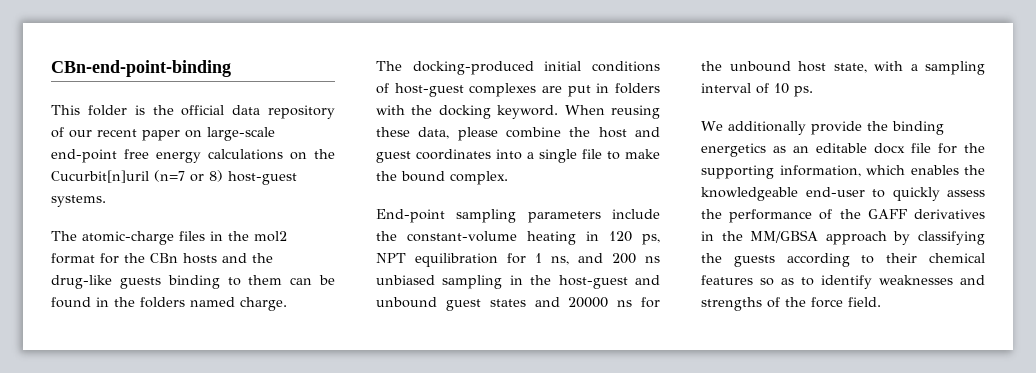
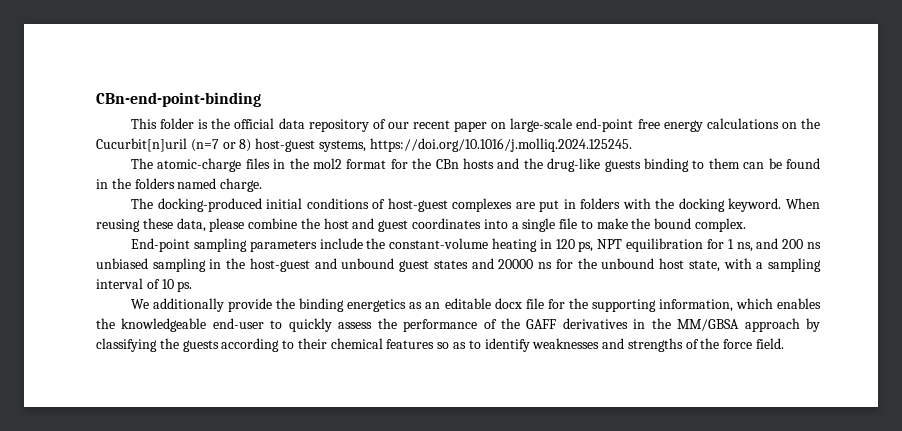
- This folder is the official data repository of our recent paper on large-scale end-point free energy calculations on the Cucurbit[n]uril (n=7 or 8) host-guest systems.
+ This folder is the official data repository of our recent paper on large-scale end-point free energy calculations on the Cucurbit[n]uril (n=7 or 8) host-guest systems, https://doi.org/10.1016/j.molliq.2024.125245.

